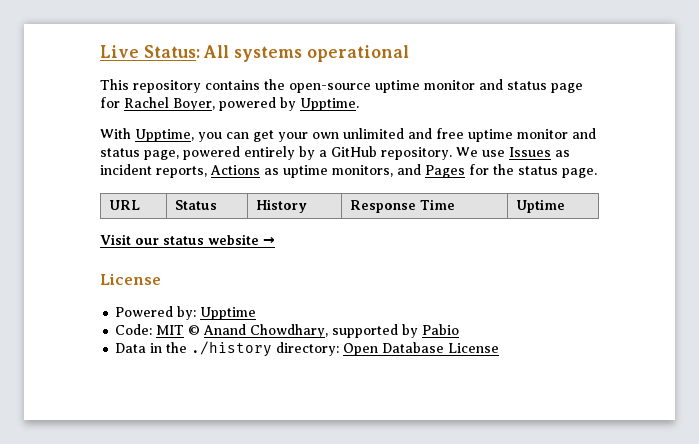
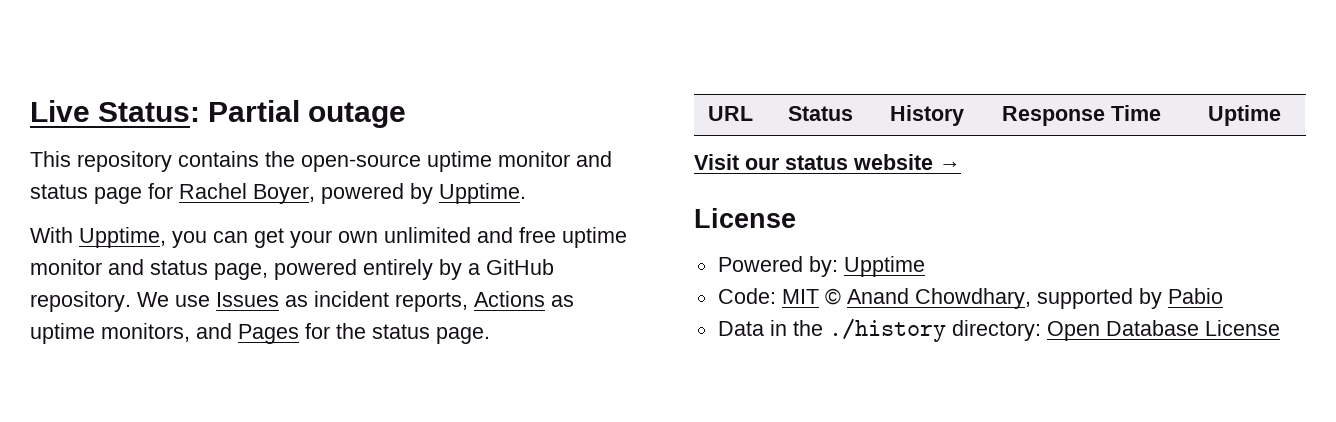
- Live Status: All systems operational
+ Live Status: Partial outage

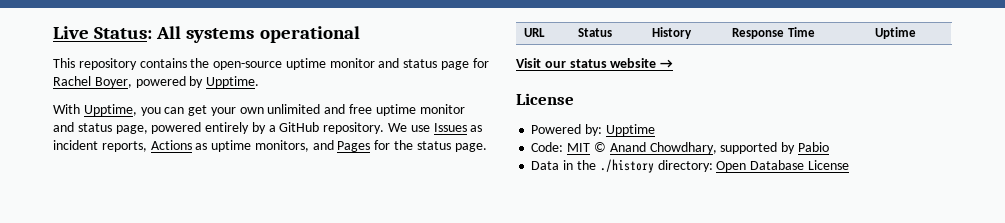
- Live Status: Partial outage
+ Live Status: All systems operational

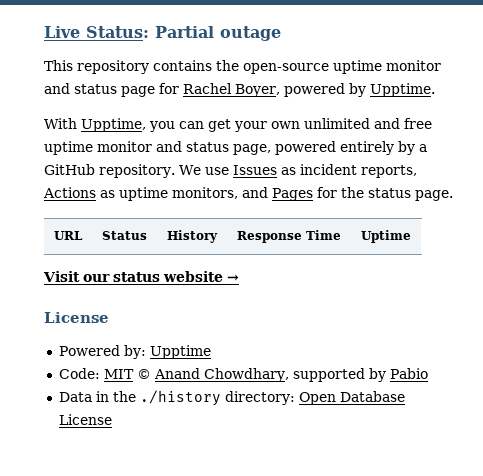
- Live Status: All systems operational
+ Live Status: Partial outage

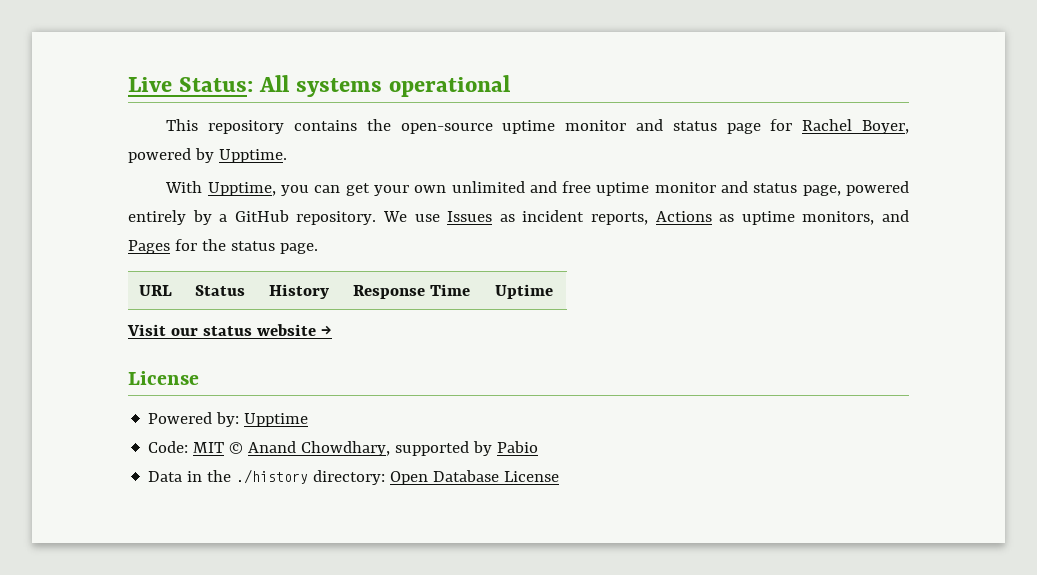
- Live Status: Partial outage
+ Live Status: All systems operational

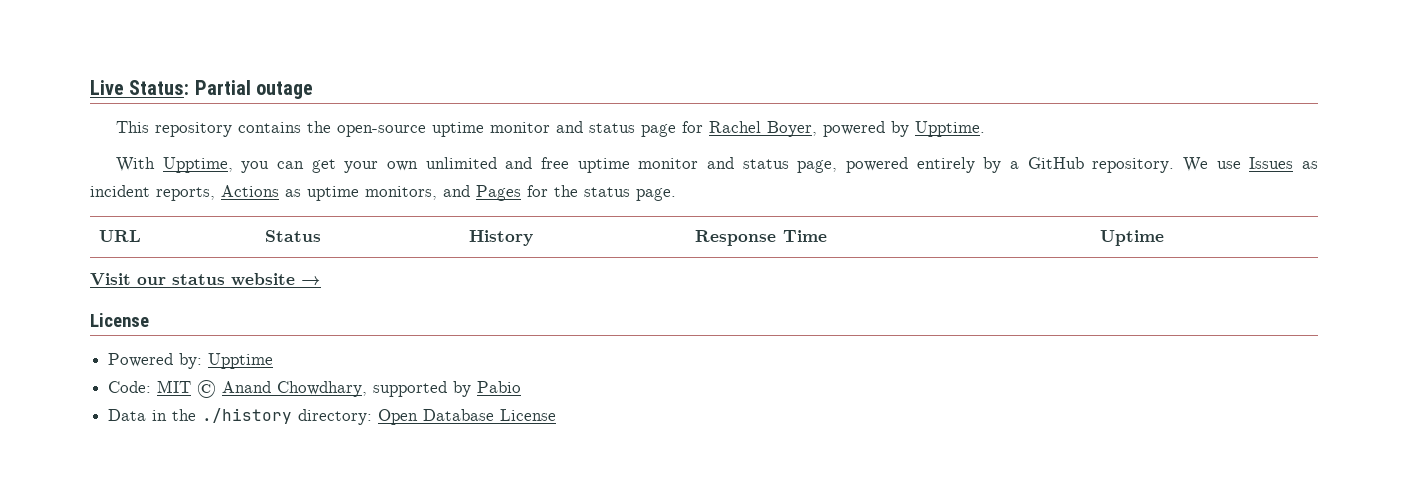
- Live Status: All systems operational
+ Live Status: Partial outage

